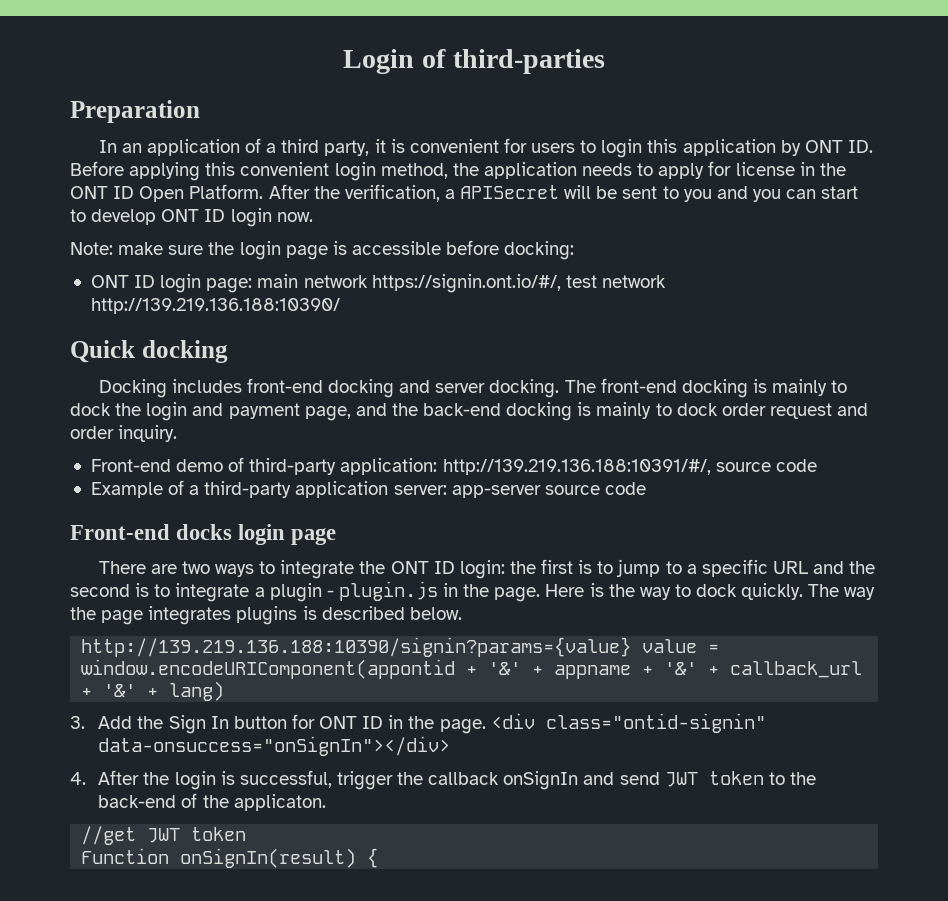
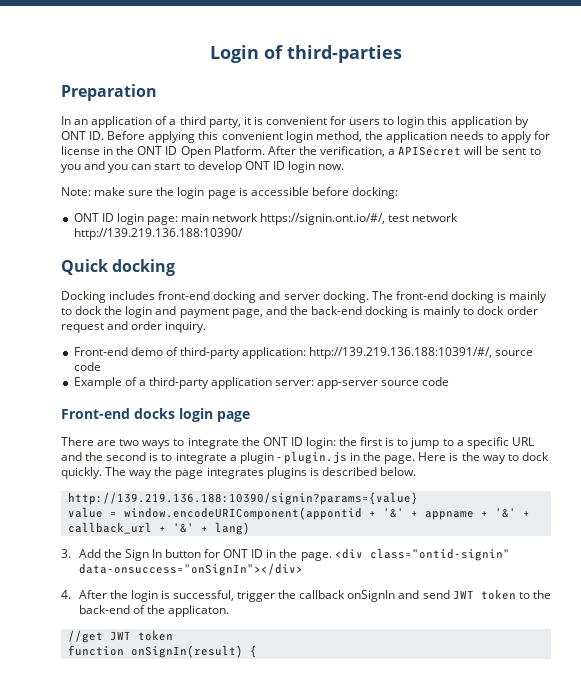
- http://139.219.136.188:10390/signin?params={value} value = window.encodeURIComponent(appontid + '&' + appname + '&' + callback_url + '&' + lang)
+ http://139.219.136.188:10390/signin?params={value}
+ value = window.encodeURIComponent(appontid + '&' + appname + '&' + callback_url + '&' + lang)
- Function onSignIn(result) {
+ function onSignIn(result) {

